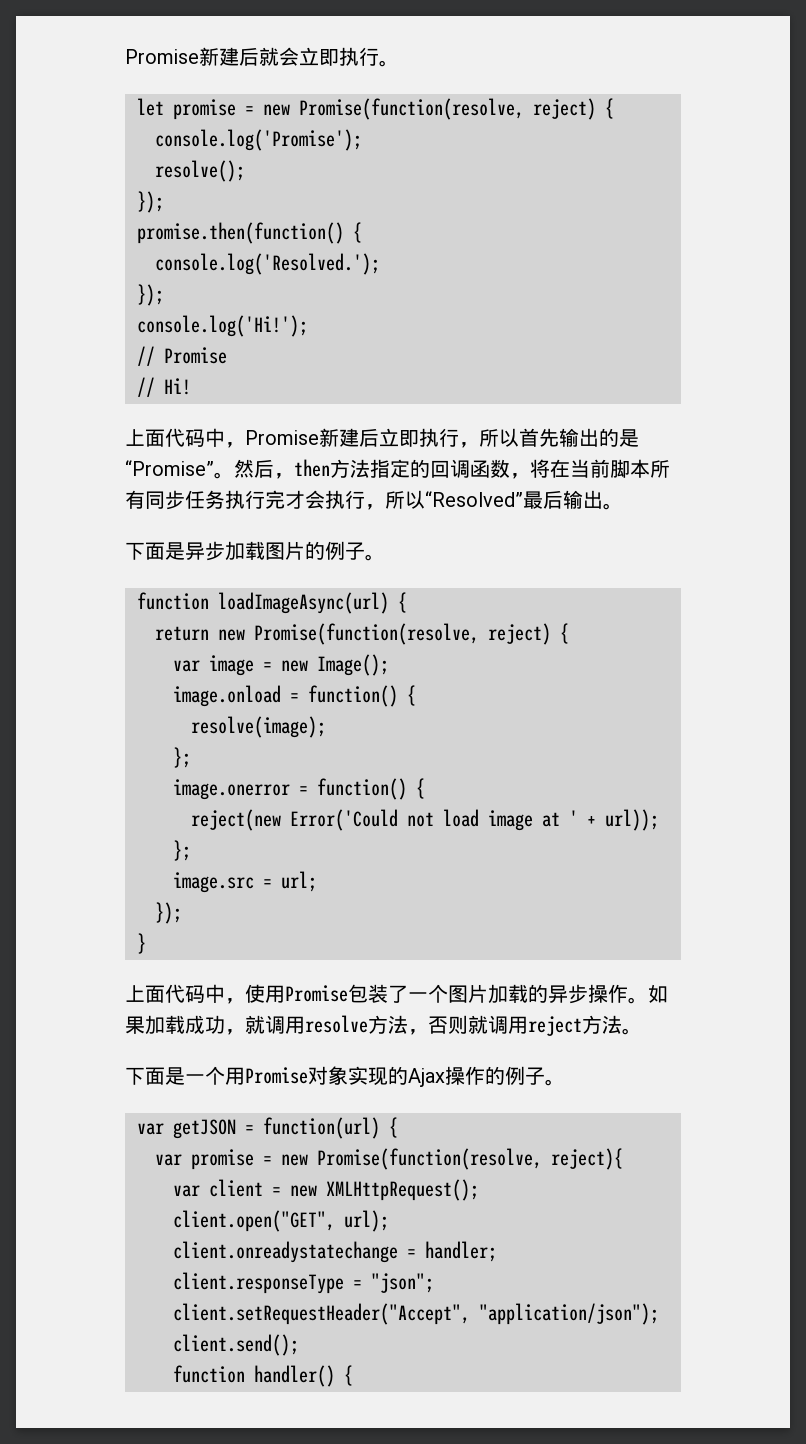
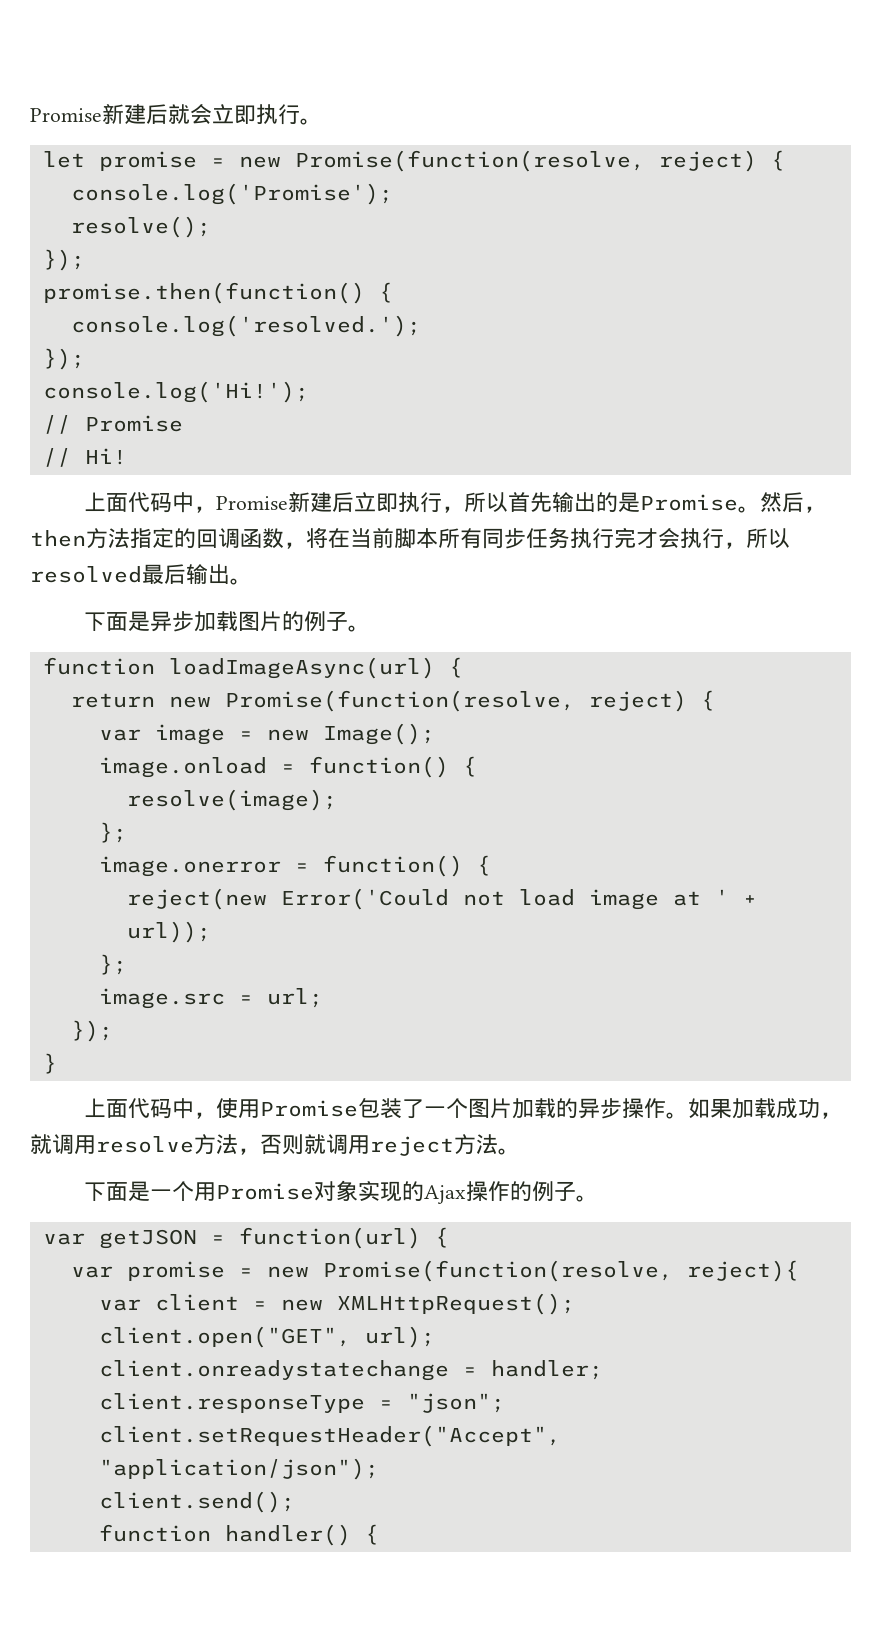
- console.log('Resolved.');
+ console.log('resolved.');
- 上面代码中，Promise新建后立即执行，所以首先输出的是“Promise”。
+ 上面代码中，Promise新建后立即执行，所以首先输出的是Promise。
- 然后，then方法指定的回调函数，将在当前脚本所有同步任务执行完才会执行，所以“Resolved”最后输出。
+ 然后，then方法指定的回调函数，将在当前脚本所有同步任务执行完才会执行，所以resolved最后输出。

